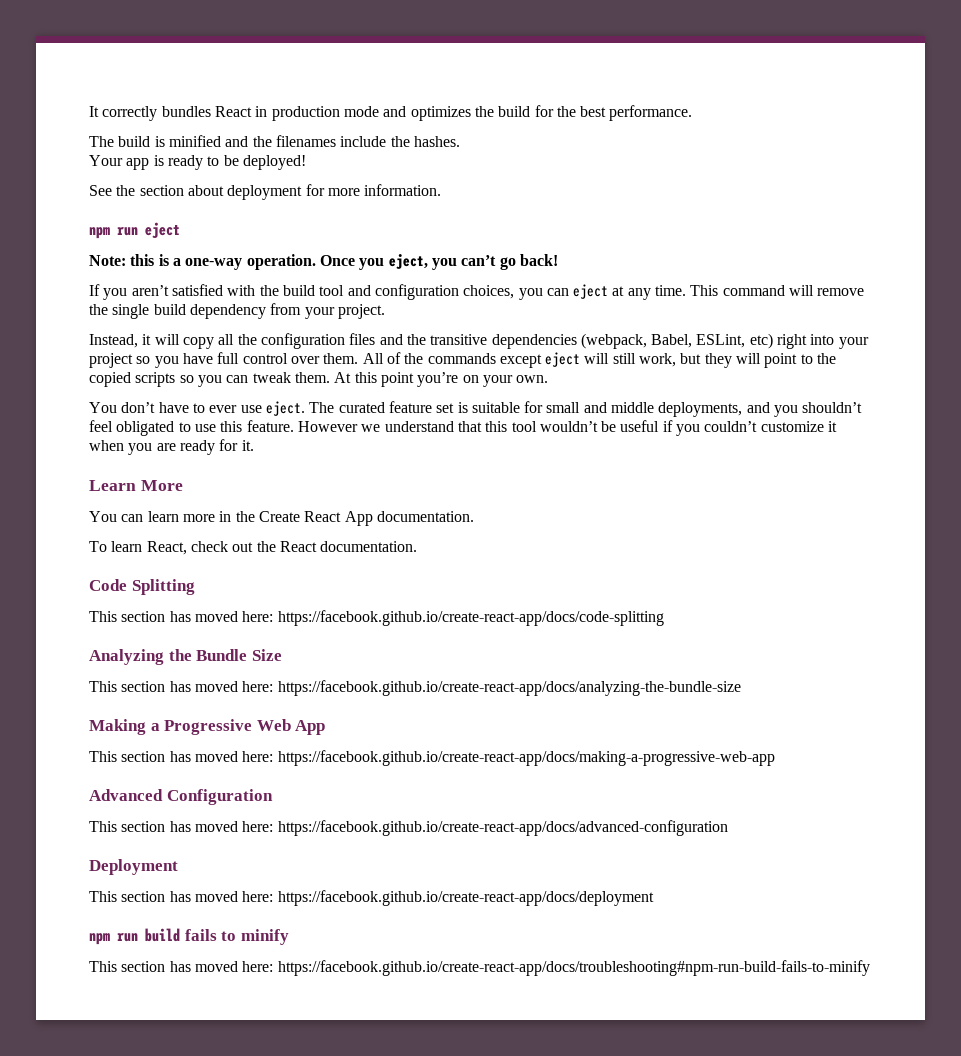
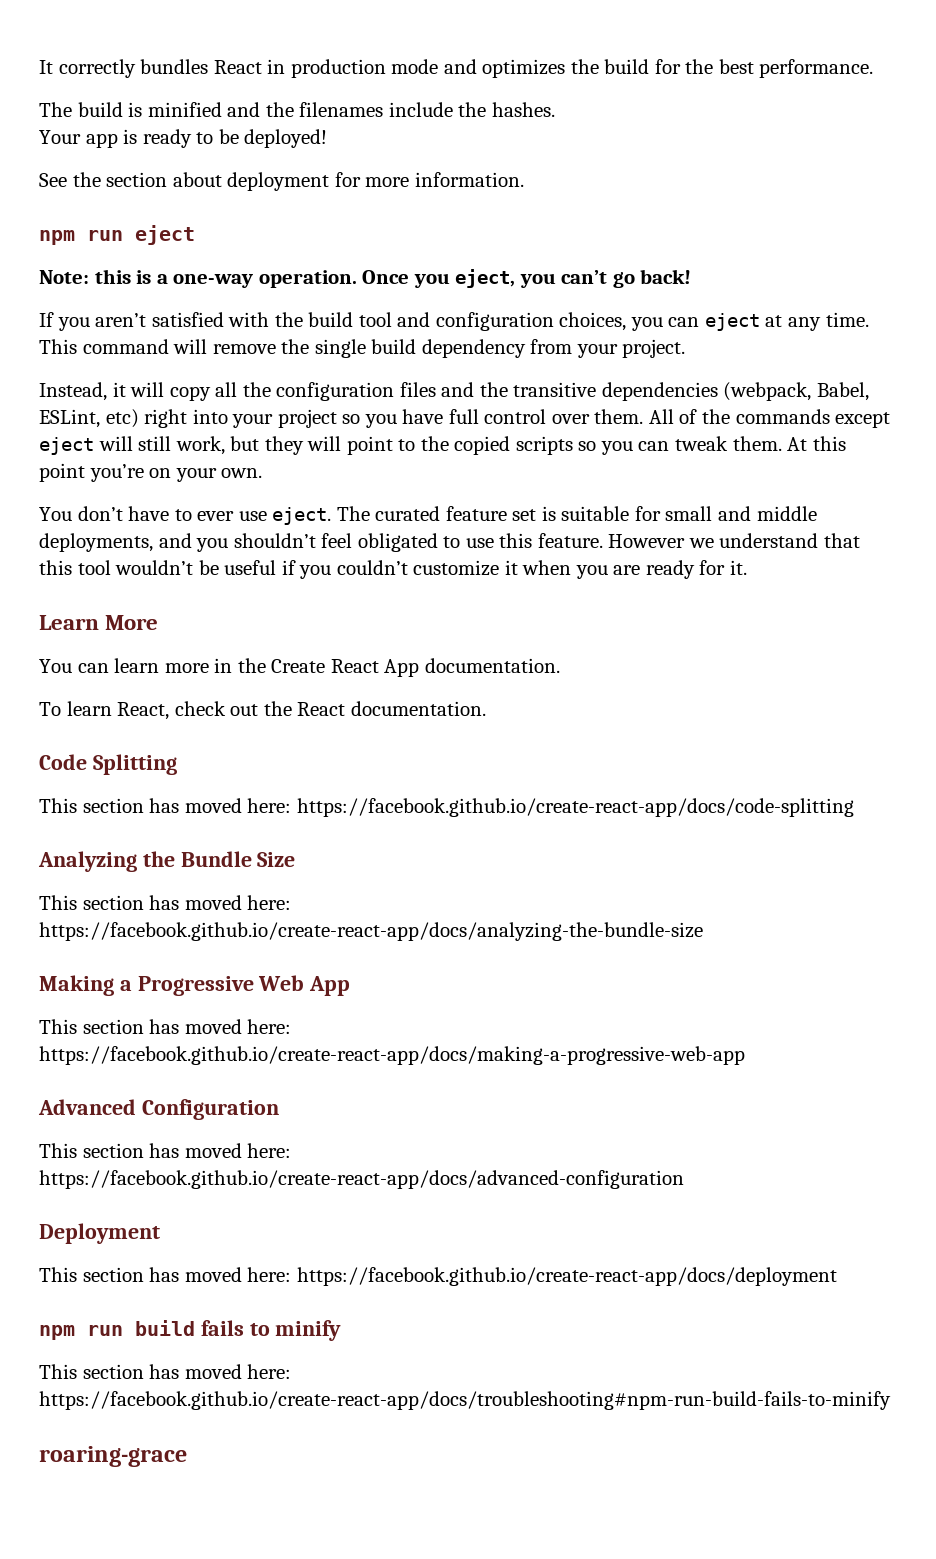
+ roaring-grace

